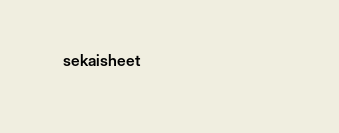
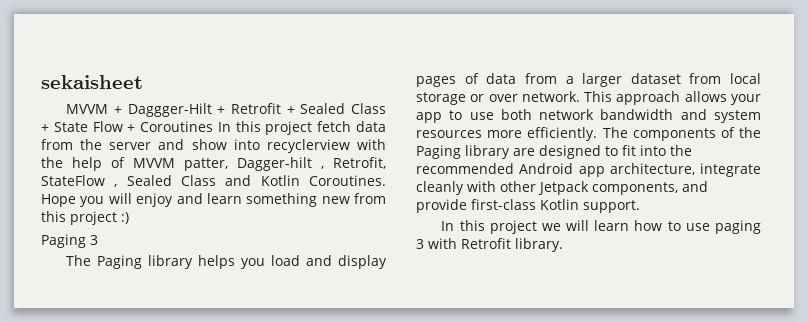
+ MVVM + Daggger-Hilt + Retrofit + Sealed Class + State Flow + Coroutines In this project fetch data from the server and show into recyclerview with the help of MVVM patter, Dagger-hilt , Retrofit, StateFlow , Sealed Class and Kotlin Coroutines. Hope you will enjoy and learn something new from this project :)
+ Paging 3
+ The Paging library helps you load and display pages of data from a larger dataset from local storage or over network. This approach allows your app to use both network bandwidth and system resources more efficiently. The components of the Paging library are designed to fit into the recommended Android app architecture, integrate cleanly with other Jetpack components, and provide first-class Kotlin support.
+ In this project we will learn how to use paging 3 with Retrofit library.

